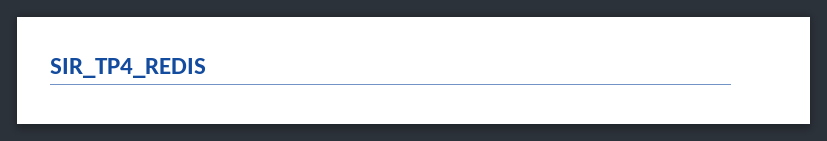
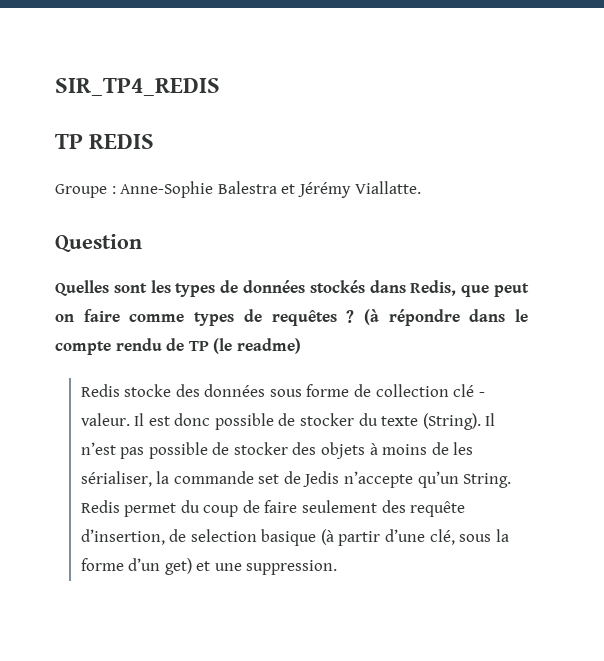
+ TP REDIS
+ Groupe : Anne-Sophie Balestra et Jérémy Viallatte.
+ Question
+ Quelles sont les types de données stockés dans Redis, que peut on faire comme types de requêtes ? (à répondre dans le compte rendu de TP (le readme)
+ Redis stocke des données sous forme de collection clé - valeur. Il est donc possible de stocker du texte (String). Il n’est pas possible de stocker des objets à moins de les sérialiser, la commande set de Jedis n’accepte qu’un String. Redis permet du coup de faire seulement des requête d’insertion, de selection basique (à partir d’une clé, sous la forme d’un get) et une suppression.

